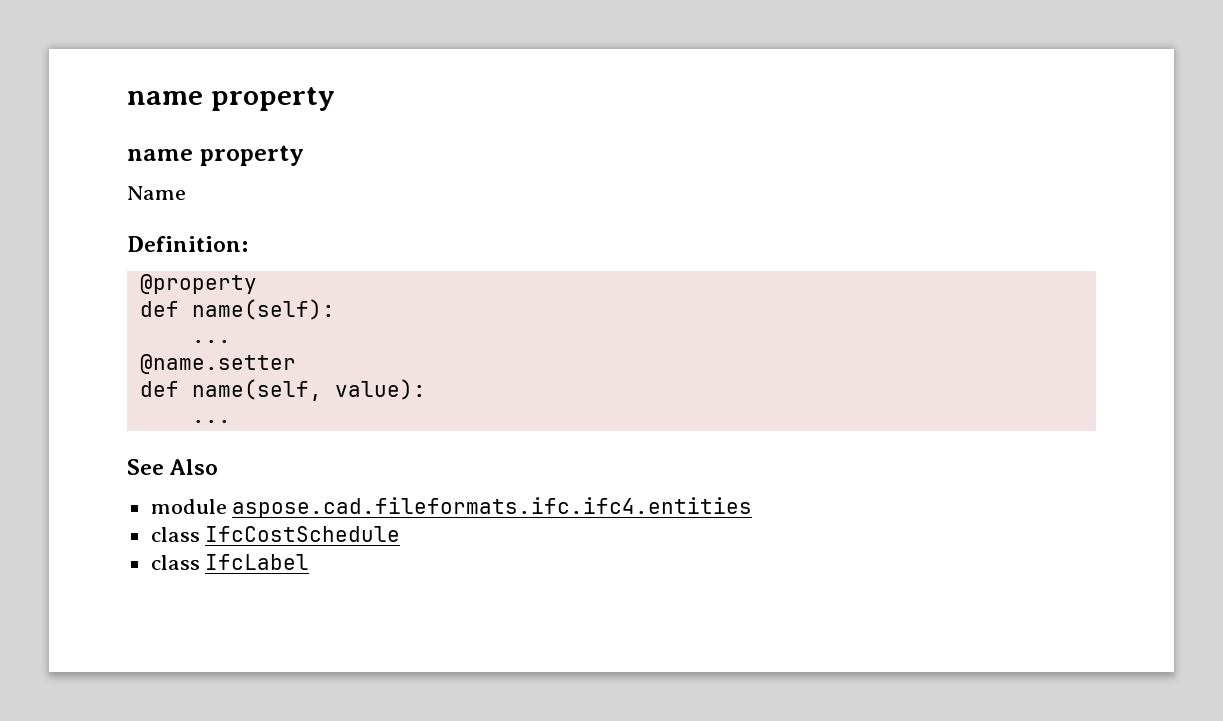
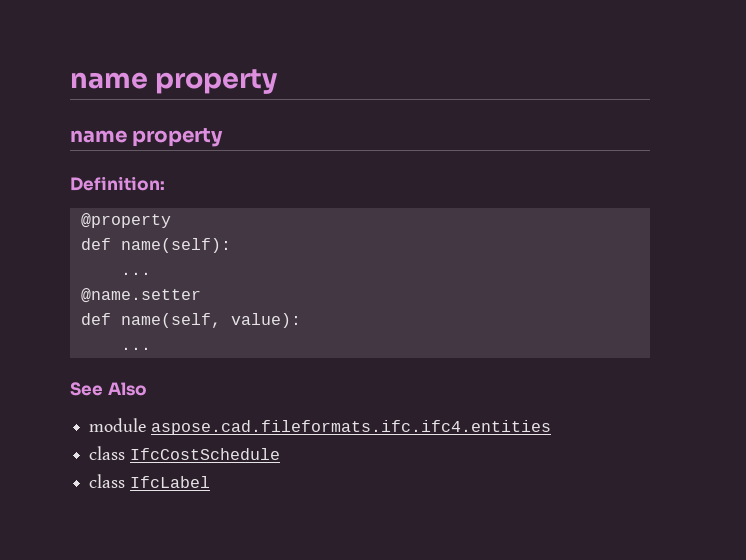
- Name

